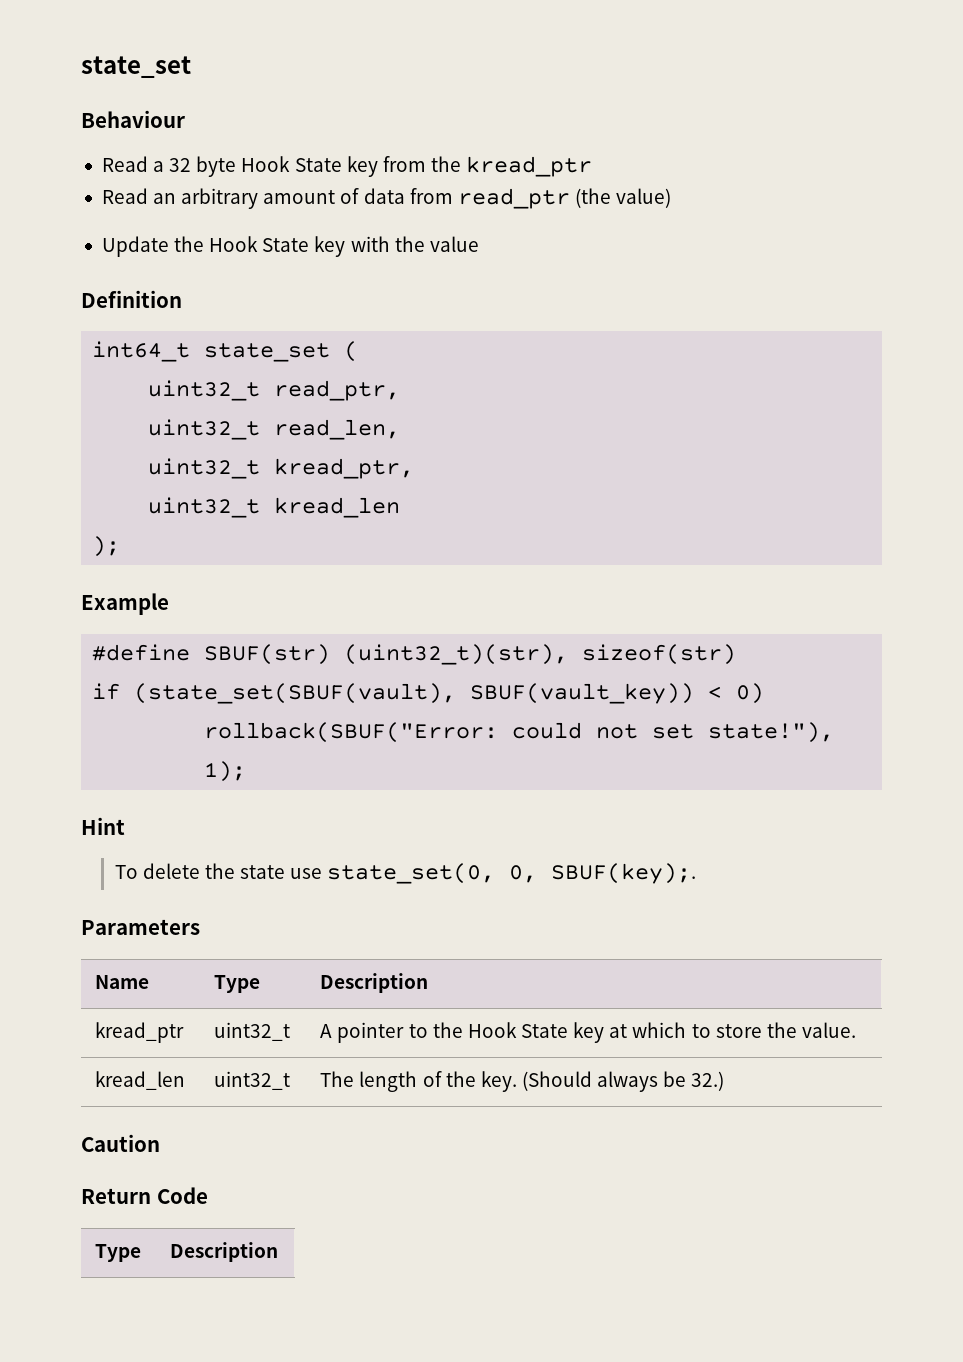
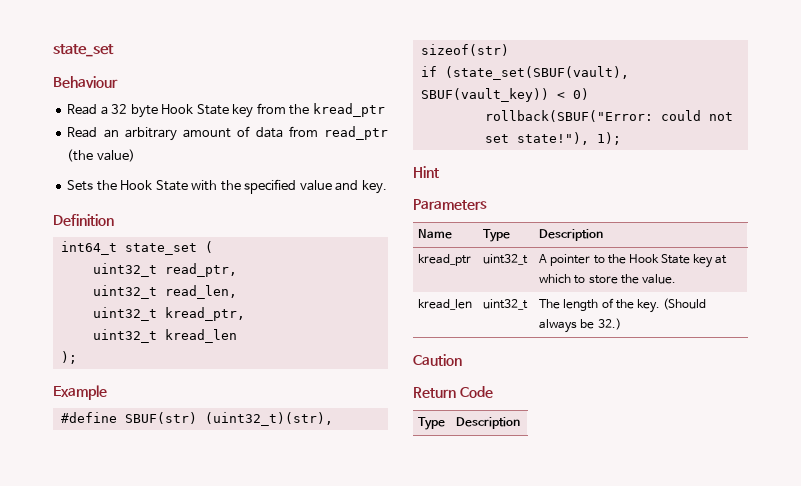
- Update the Hook State key with the value
+ Sets the Hook State with the specified value and key.
- To delete the state use state_set(0, 0, SBUF(key);.

